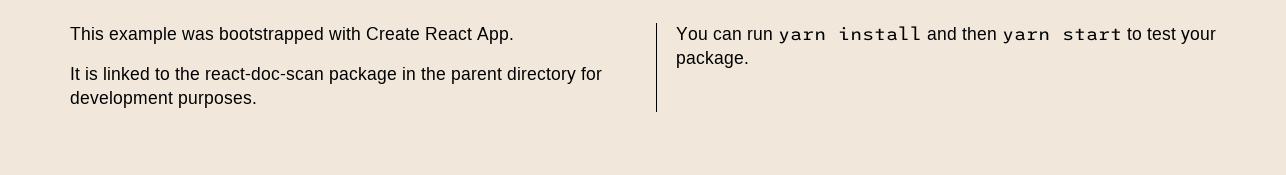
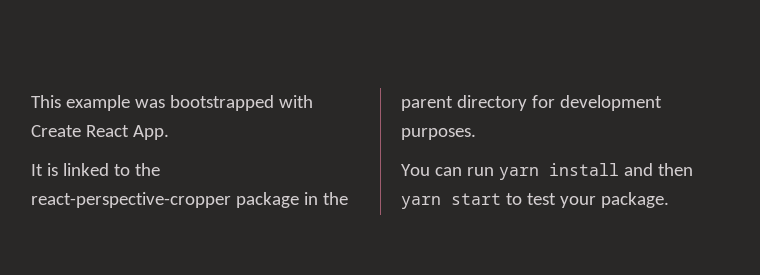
- It is linked to the react-doc-scan package in the parent directory for development purposes.
+ It is linked to the react-perspective-cropper package in the parent directory for development purposes.

